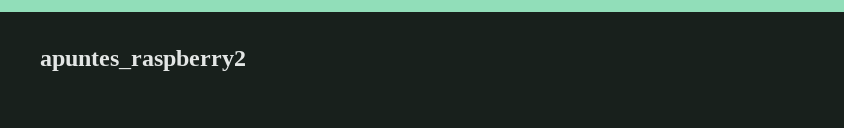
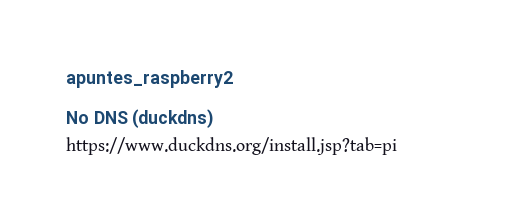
+ No DNS (duckdns)
+ https://www.duckdns.org/install.jsp?tab=pi

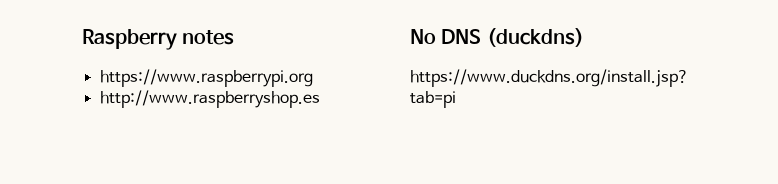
- apuntes_raspberry2
+ Raspberry notes
+ https://www.raspberrypi.org
+ http://www.raspberryshop.es

